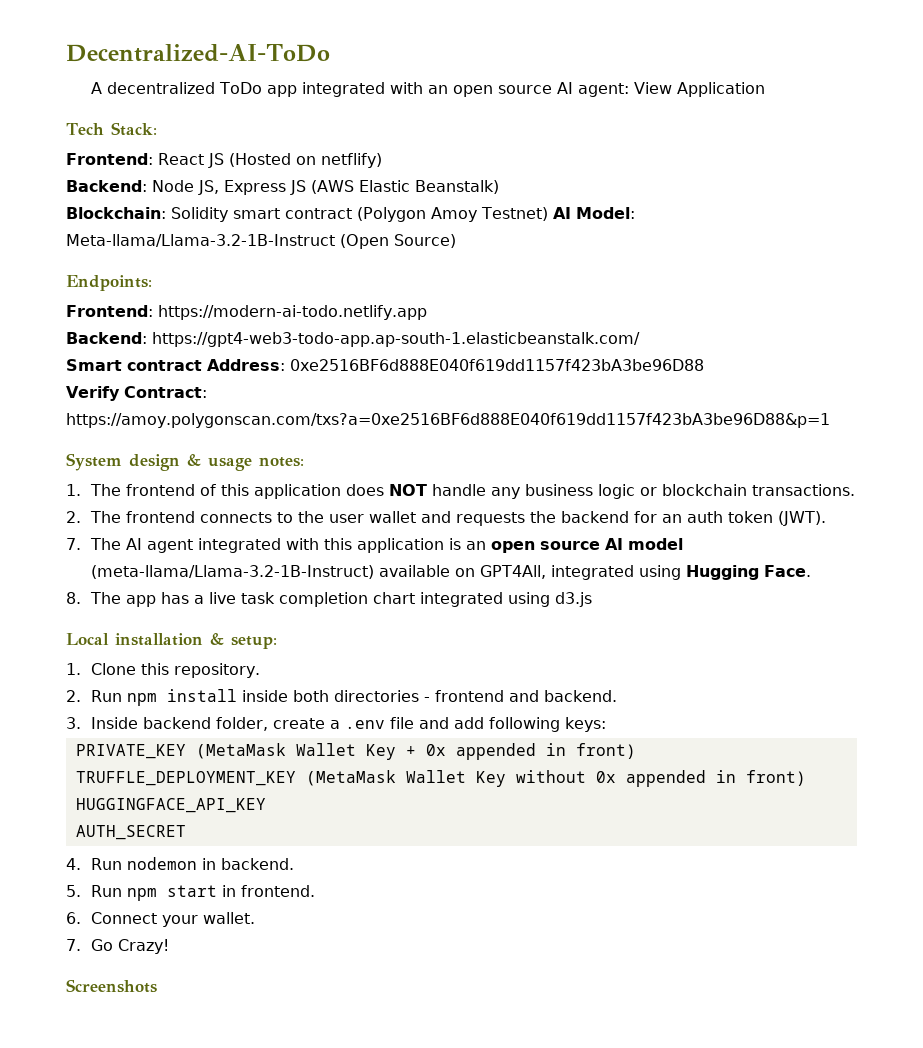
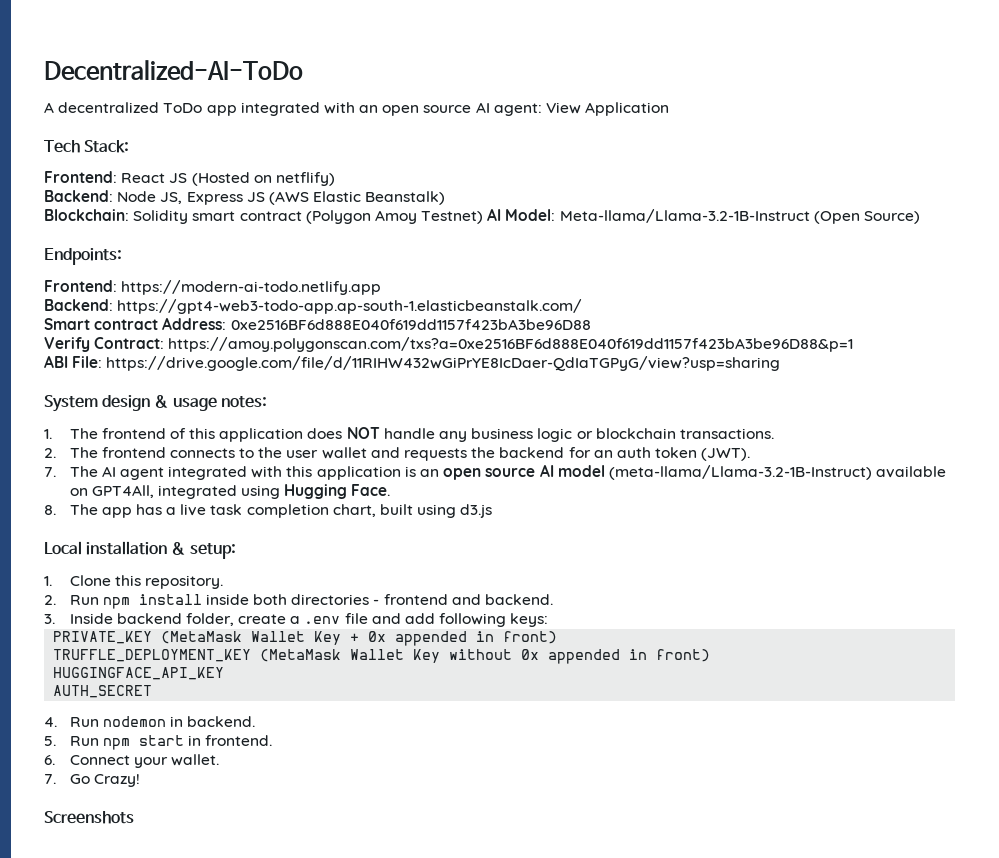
+ ABI File: https://drive.google.com/file/d/11RIHW432wGiPrYE8IcDaer-QdIaTGPyG/view?usp=sharing
- 8. The app has a live task completion chart integrated using d3.js
+ 8. The app has a live task completion chart, built using d3.js

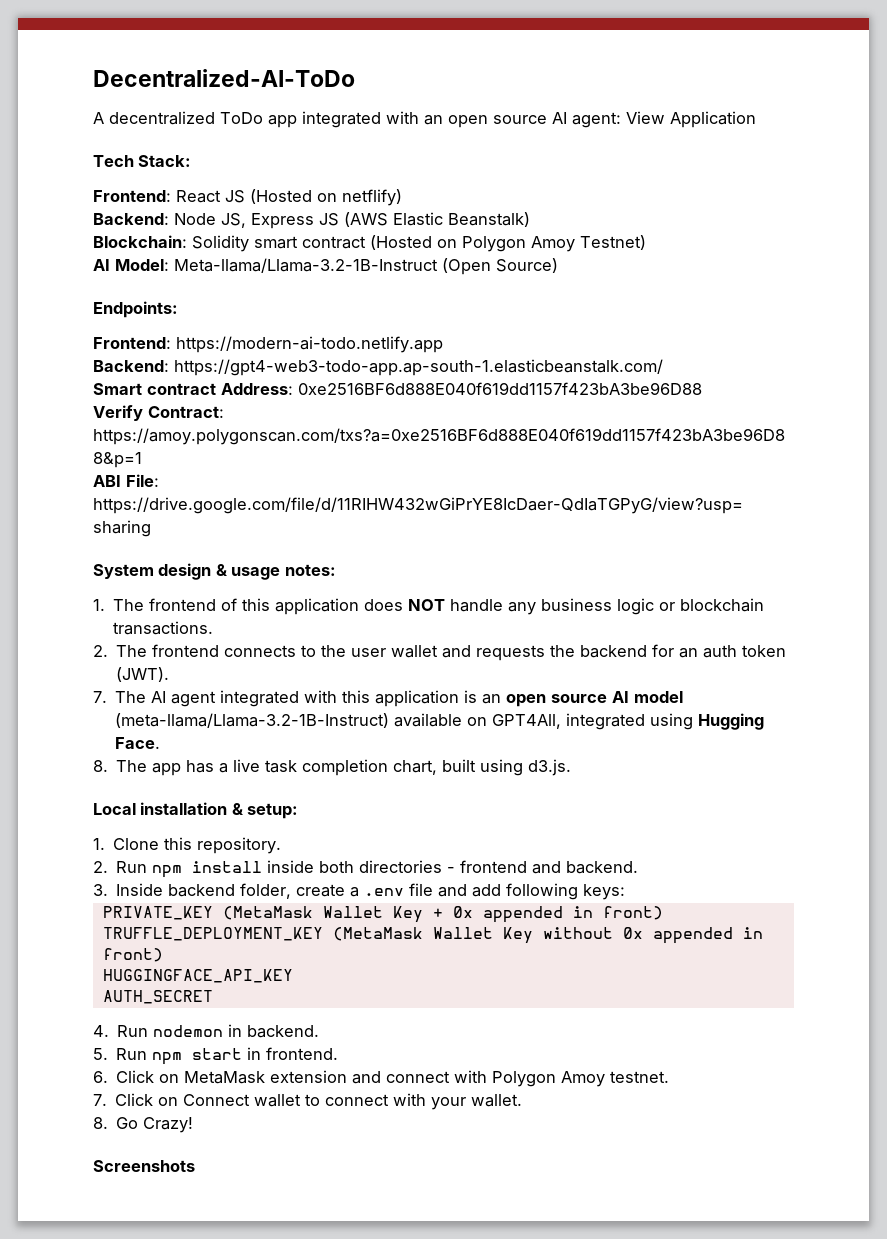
- Blockchain: Solidity smart contract (Polygon Amoy Testnet) AI Model: Meta-llama/Llama-3.2-1B-Instruct (Open Source)
+ Blockchain: Solidity smart contract (Hosted on Polygon Amoy Testnet)
+ AI Model: Meta-llama/Llama-3.2-1B-Instruct (Open Source)
- 8. The app has a live task completion chart, built using d3.js
+ 8. The app has a live task completion chart, built using d3.js.
- 6. Connect your wallet.
+ 6. Click on MetaMask extension and connect with Polygon Amoy testnet.
+ 7. Click on Connect wallet to connect with your wallet.
- 7. Go Crazy!
+ 8. Go Crazy!

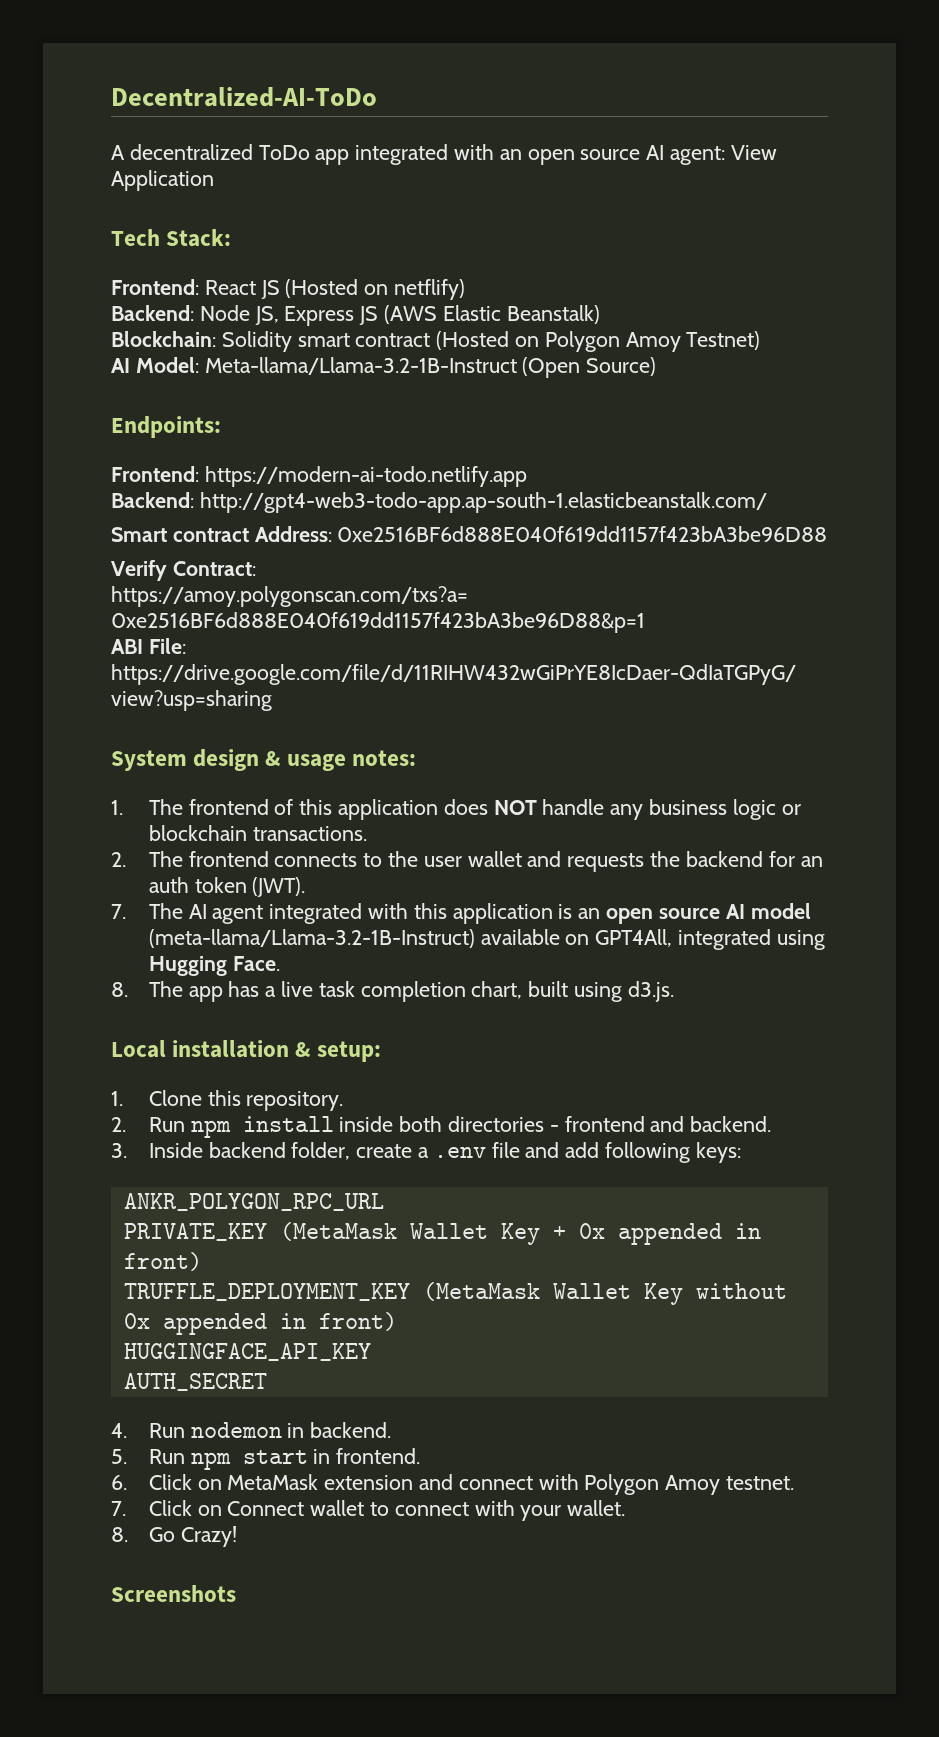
- Backend: https://gpt4-web3-todo-app.ap-south-1.elasticbeanstalk.com/
+ Backend: http://gpt4-web3-todo-app.ap-south-1.elasticbeanstalk.com/
+ ANKR_POLYGON_RPC_URL

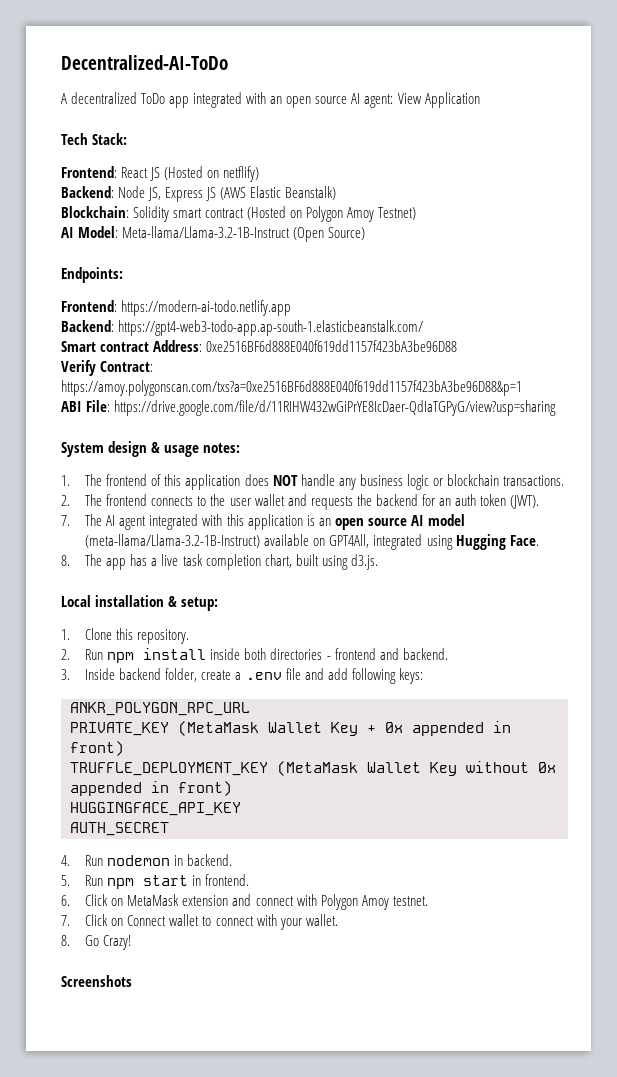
- Backend: http://gpt4-web3-todo-app.ap-south-1.elasticbeanstalk.com/
+ Backend: https://gpt4-web3-todo-app.ap-south-1.elasticbeanstalk.com/

